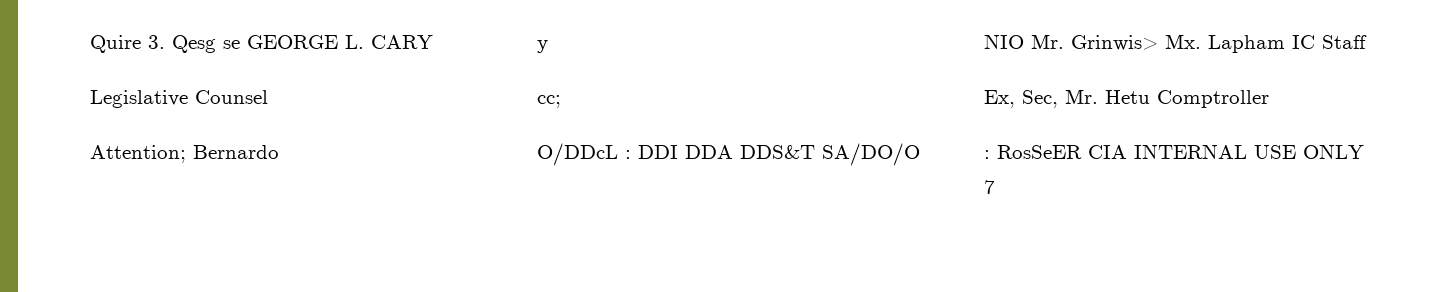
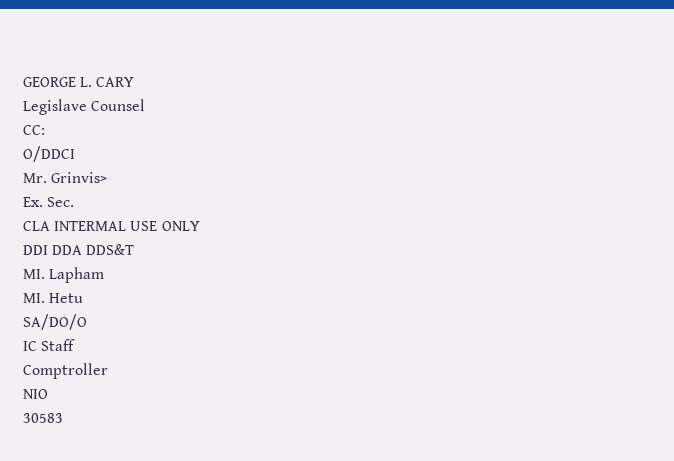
- Quire 3. Qesg se GEORGE L. CARY
+ GEORGE L. CARY
- Legislative Counsel
+ Legislave Counsel
- Attention; Bernardo
- y
- cc;
- O/DDcL : DDI DDA DDS&T SA/DO/O NIO Mr. Grinwis> Mx. Lapham IC Staff
- Ex, Sec, Mr. Hetu Comptroller
- : RosSeER CIA INTERNAL USE ONLY 7
+ CC:
+ O/DDCI
+ Mr. Grinvis>
+ Ex. Sec.
+ CLA INTERMAL USE ONLY
+ DDI DDA DDS&T
+ MI. Lapham
+ MI. Hetu
+ SA/DO/O
+ IC Staff
+ Comptroller
+ NIO
+ 30583

